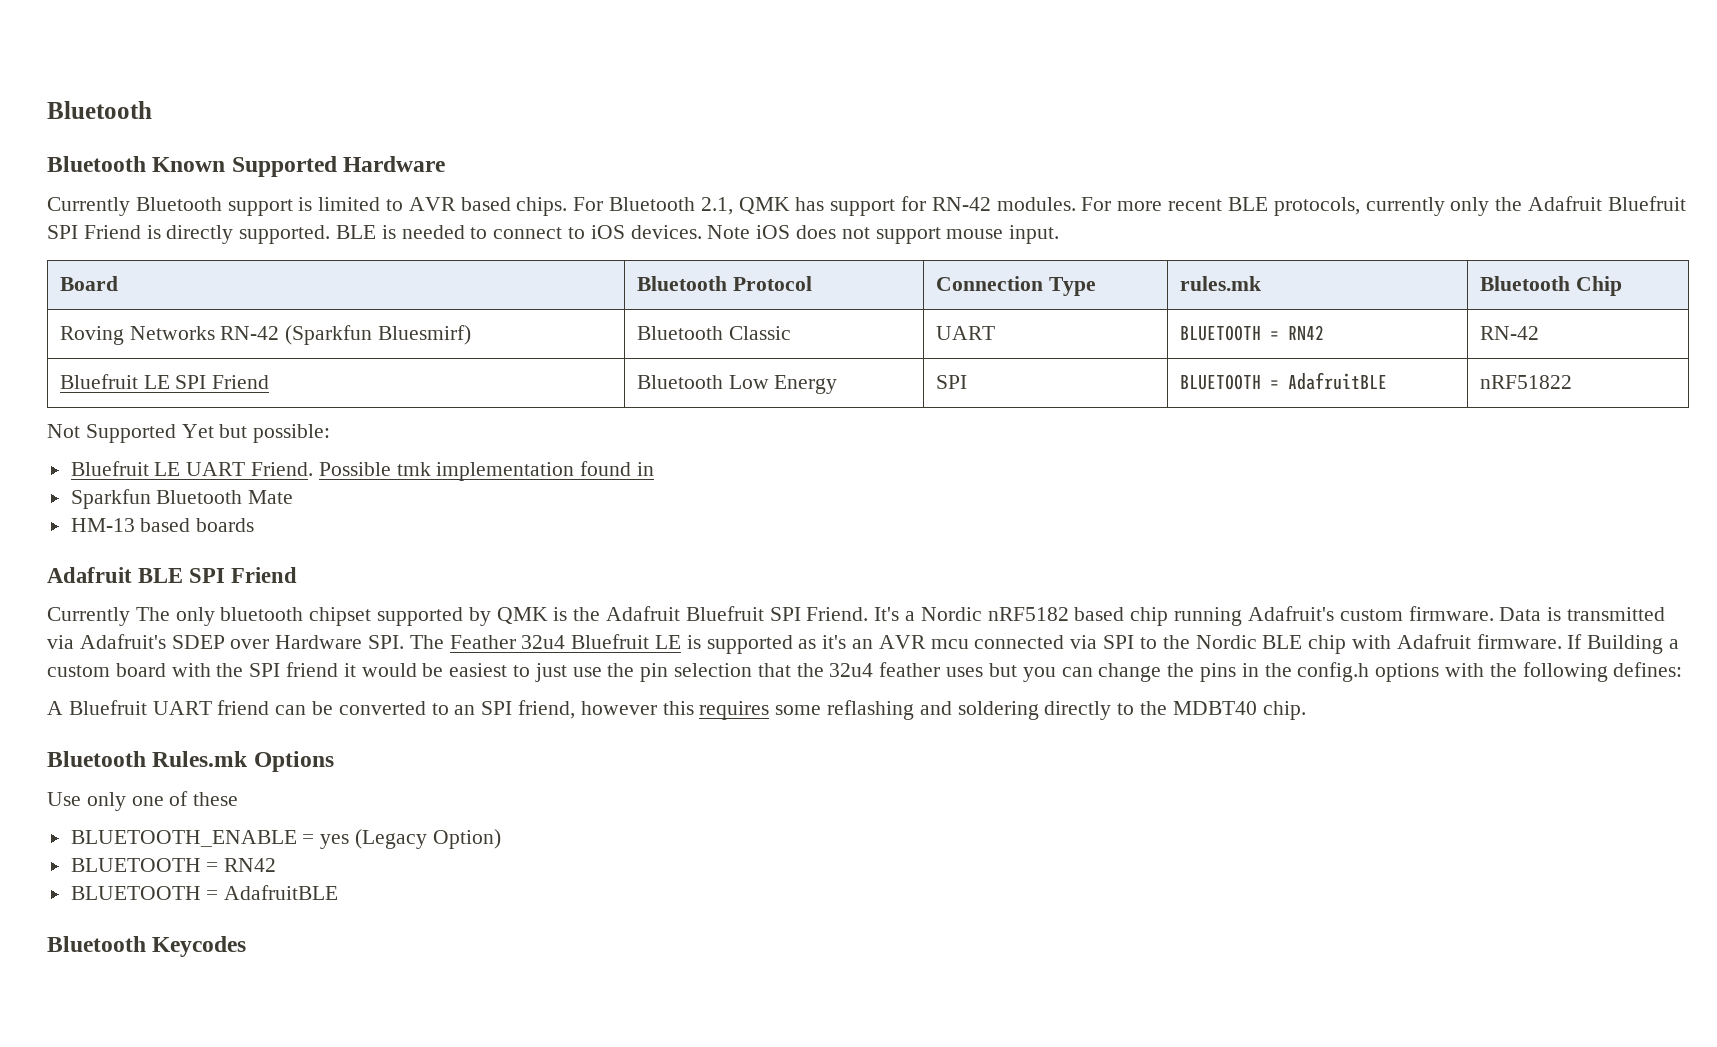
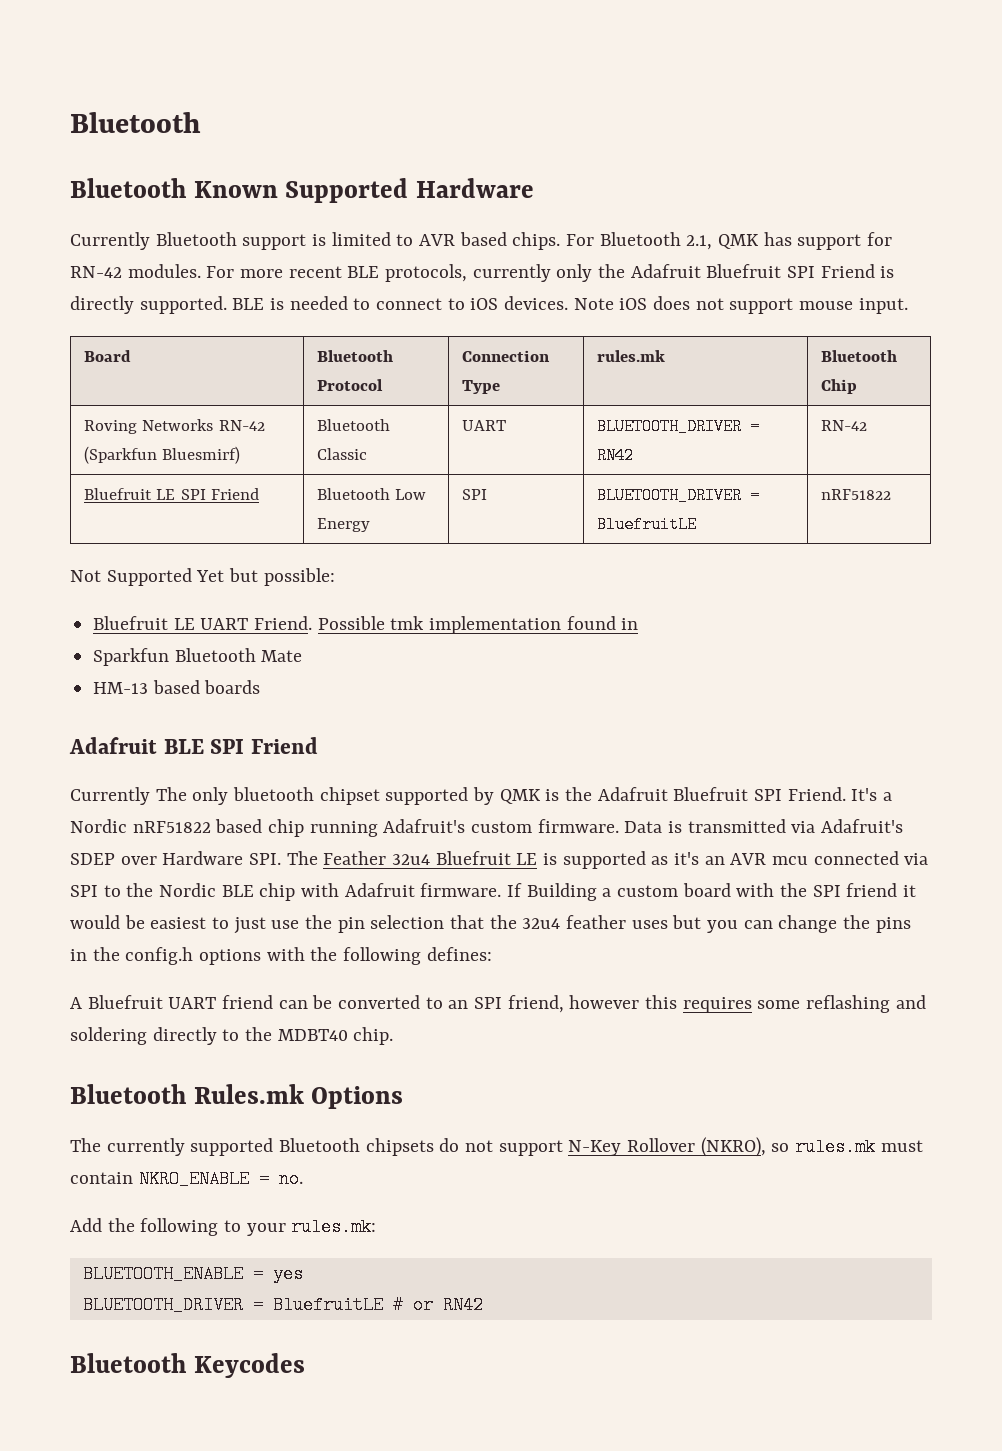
- Roving Networks RN-42 (Sparkfun Bluesmirf) | Bluetooth Classic | UART | BLUETOOTH = RN42 | RN-42
+ Roving Networks RN-42 (Sparkfun Bluesmirf) | Bluetooth Classic | UART | BLUETOOTH_DRIVER = RN42 | RN-42
- Bluefruit LE SPI Friend | Bluetooth Low Energy | SPI | BLUETOOTH = AdafruitBLE | nRF51822
+ Bluefruit LE SPI Friend | Bluetooth Low Energy | SPI | BLUETOOTH_DRIVER = BluefruitLE | nRF51822
- It's a Nordic nRF5182 based chip running Adafruit's custom firmware.
+ It's a Nordic nRF51822 based chip running Adafruit's custom firmware.
- Use only one of these
- BLUETOOTH_ENABLE = yes (Legacy Option)
- BLUETOOTH = RN42
- BLUETOOTH = AdafruitBLE
+ The currently supported Bluetooth chipsets do not support N-Key Rollover (NKRO), so rules.mk must contain NKRO_ENABLE = no.
+ Add the following to your rules.mk:
+ BLUETOOTH_ENABLE = yes
+ BLUETOOTH_DRIVER = BluefruitLE # or RN42

